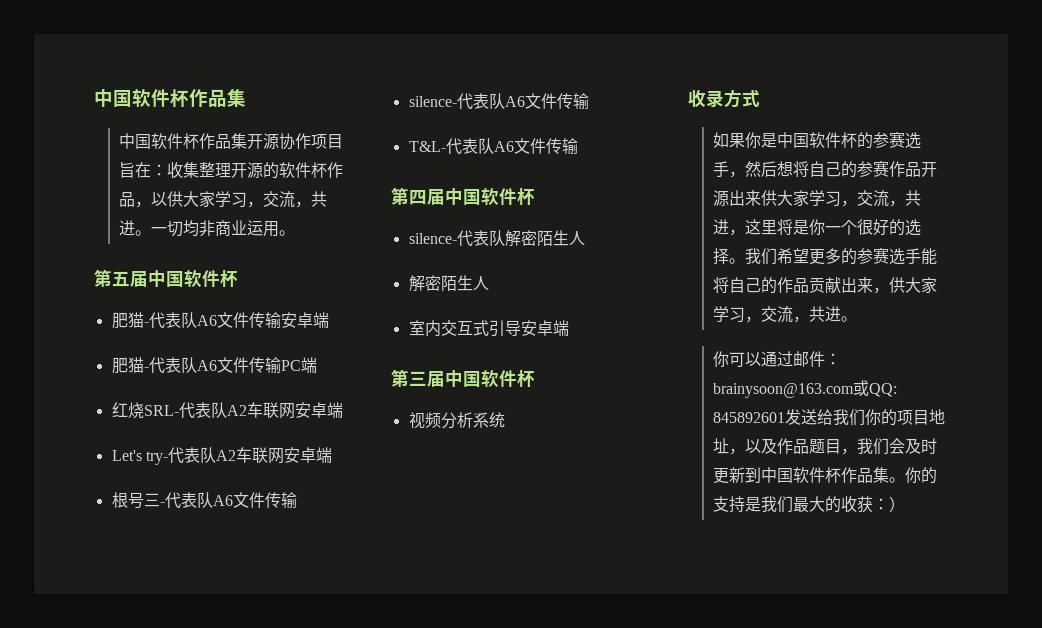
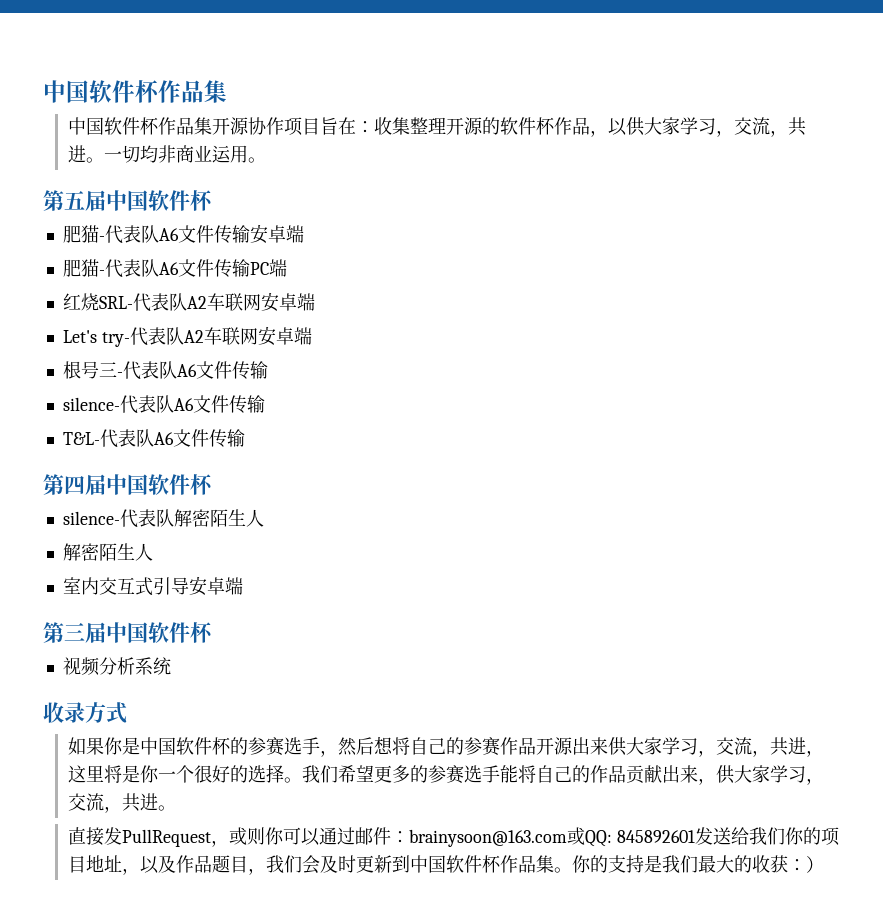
- 你可以通过邮件：brainysoon@163.com或QQ: 845892601发送给我们你的项目地址，以及作品题目，我们会及时更新到中国软件杯作品集。
+ 直接发PullRequest，或则你可以通过邮件：brainysoon@163.com或QQ: 845892601发送给我们你的项目地址，以及作品题目，我们会及时更新到中国软件杯作品集。

